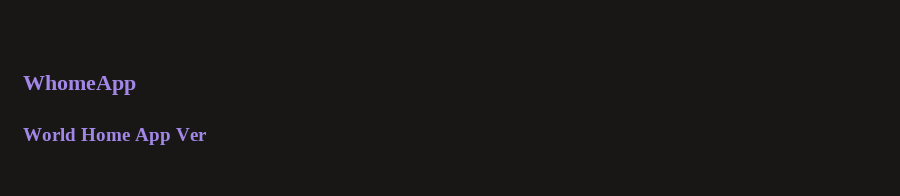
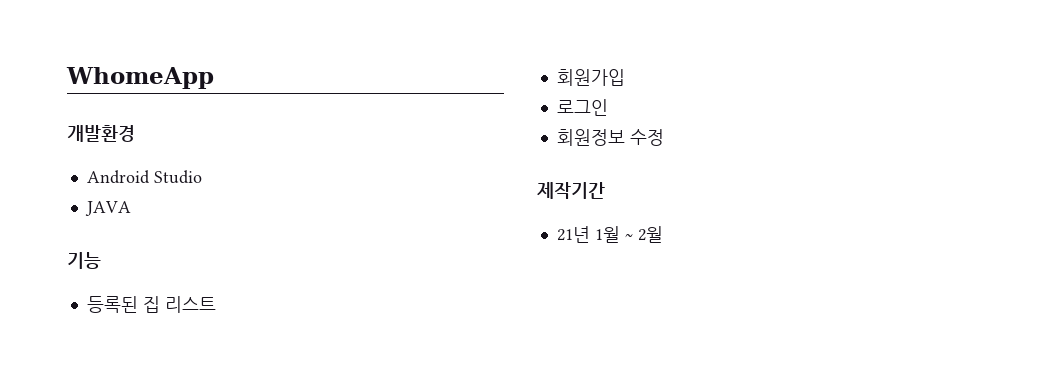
- World Home App Ver
+ 개발환경
+ Android Studio
+ JAVA
+ 기능
+ 등록된 집 리스트
+ 회원가입
+ 로그인
+ 회원정보 수정
+ 제작기간
+ 21년 1월 ~ 2월

